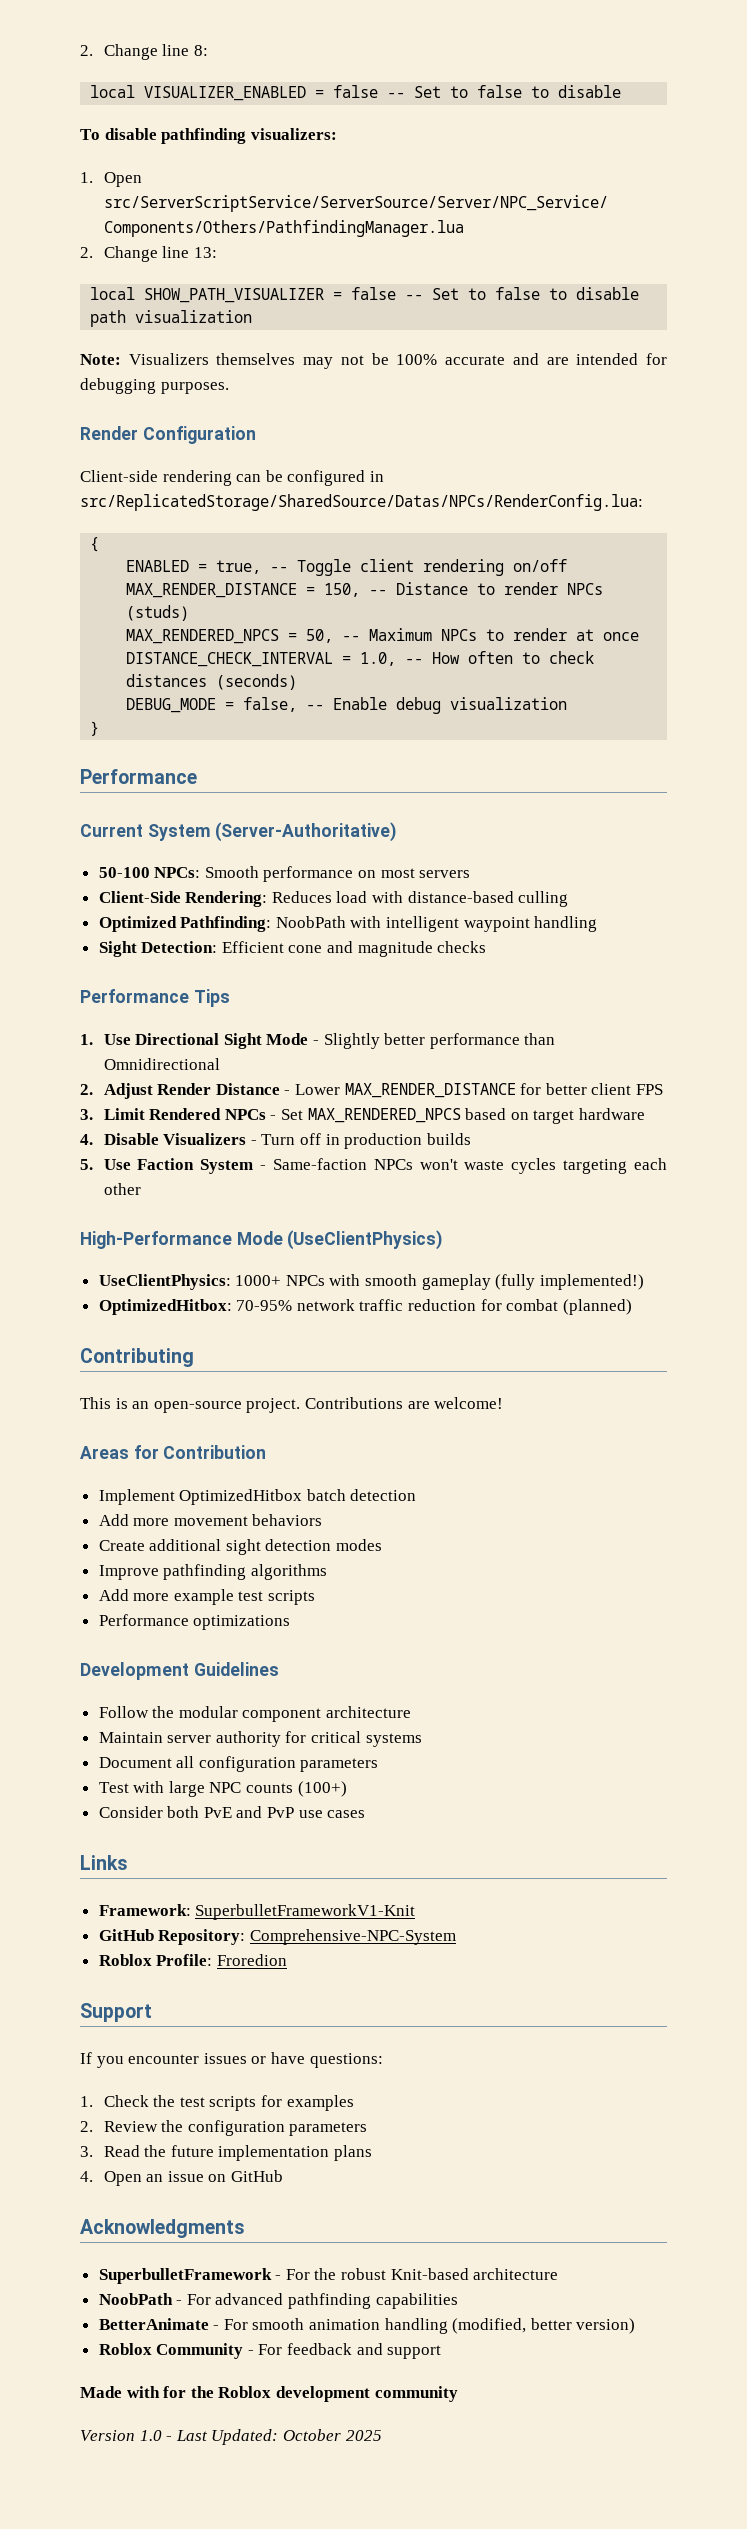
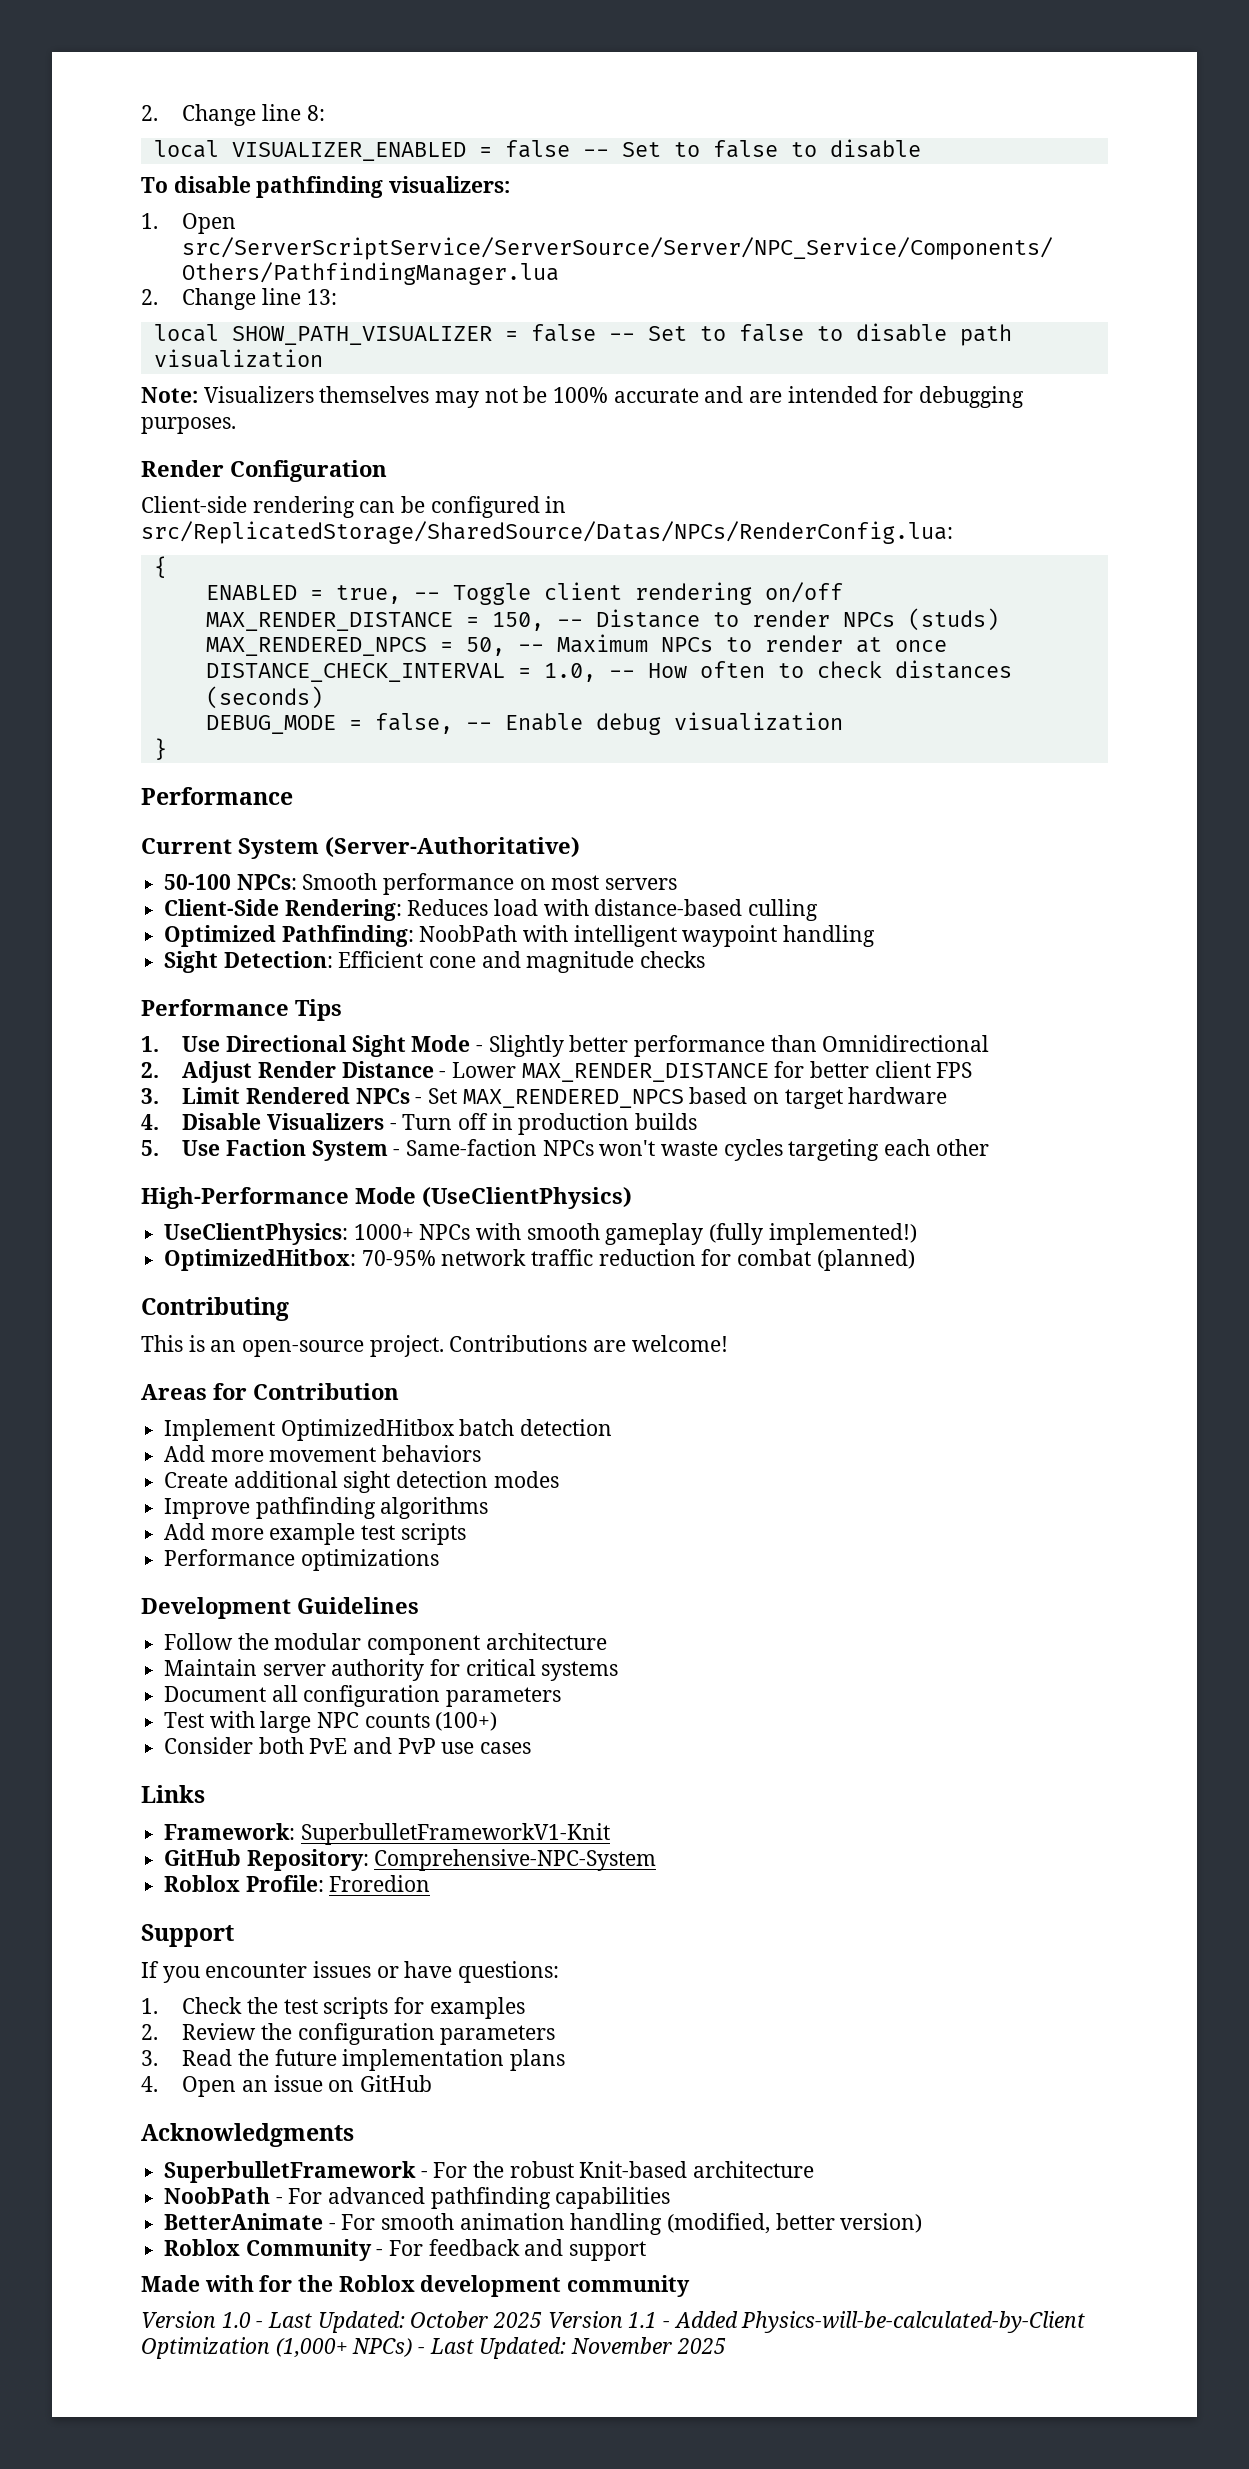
- Version 1.0 - Last Updated: October 2025
+ Version 1.0 - Last Updated: October 2025 Version 1.1 - Added Physics-will-be-calculated-by-Client Optimization (1,000+ NPCs) - Last Updated: November 2025

